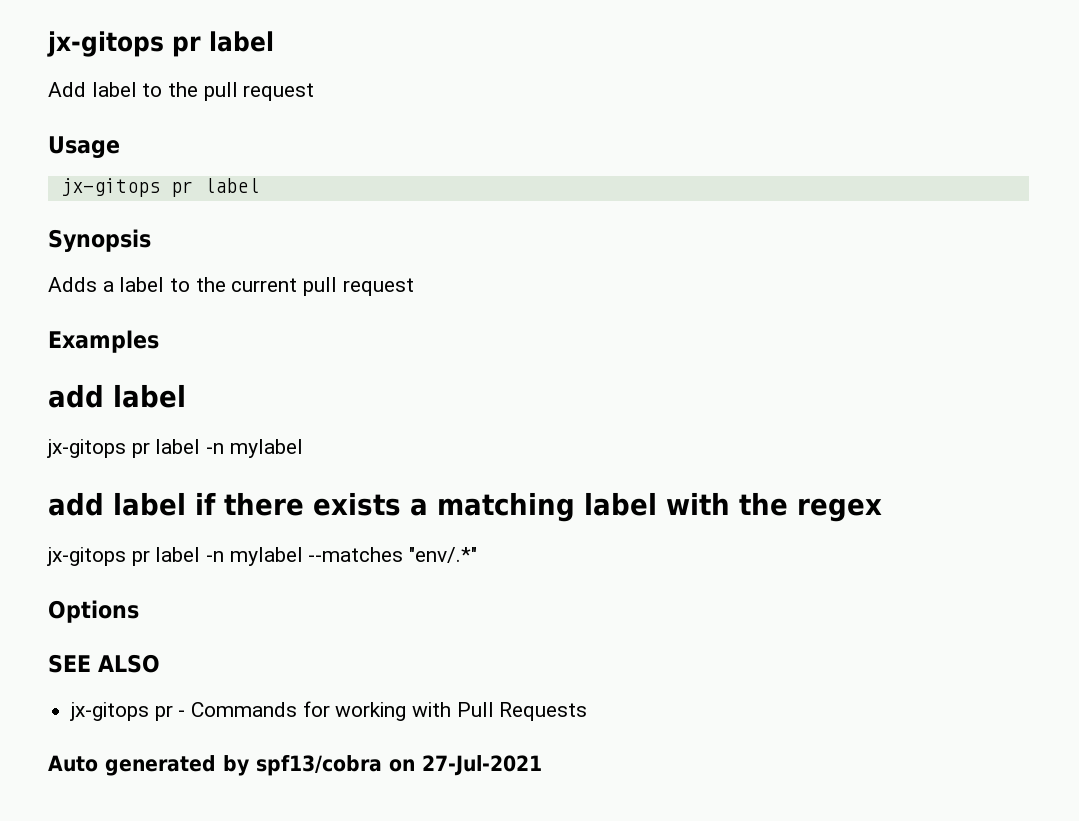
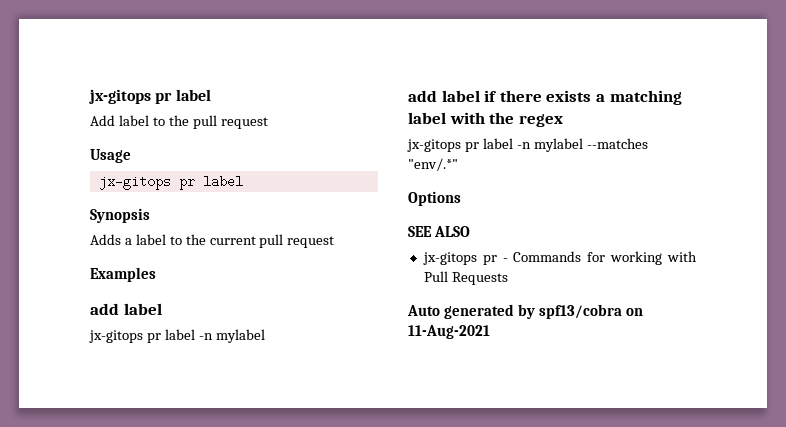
- Auto generated by spf13/cobra on 27-Jul-2021
+ Auto generated by spf13/cobra on 11-Aug-2021

